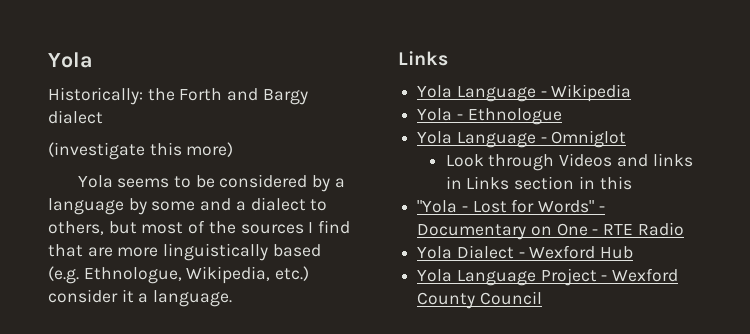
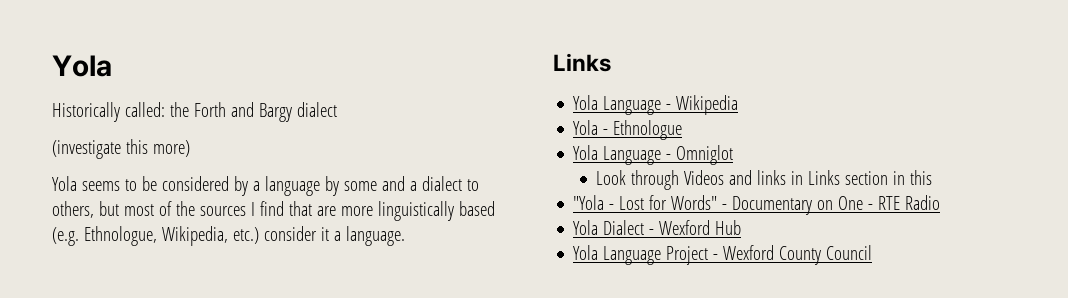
- Historically: the Forth and Bargy dialect
+ Historically called: the Forth and Bargy dialect

